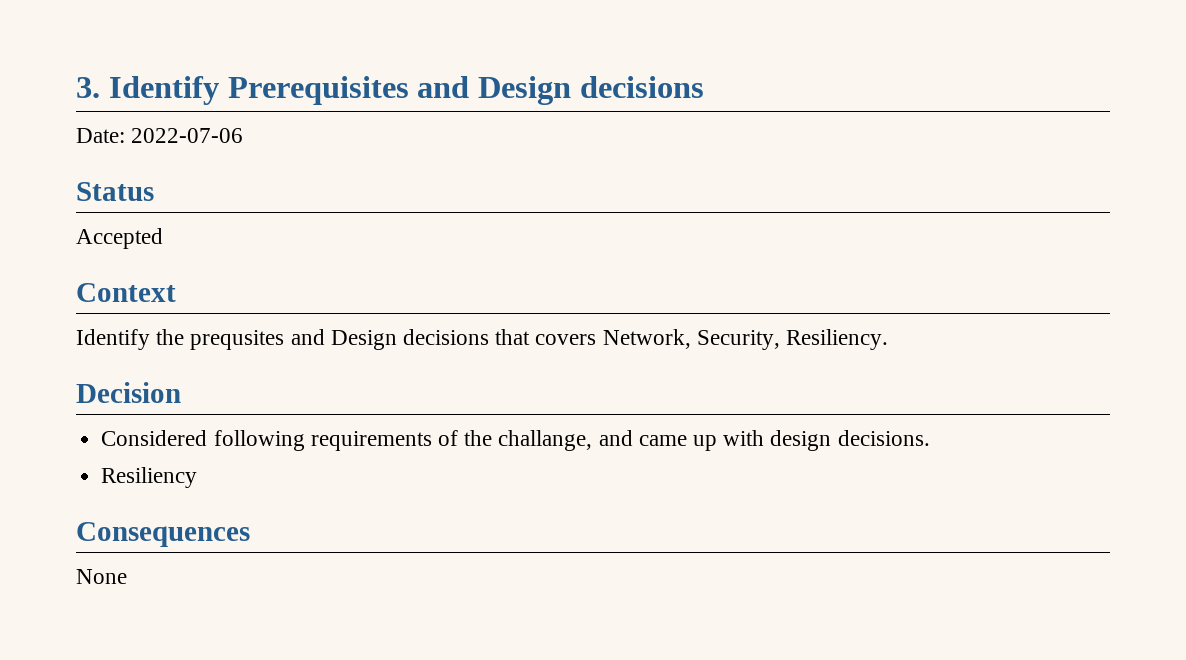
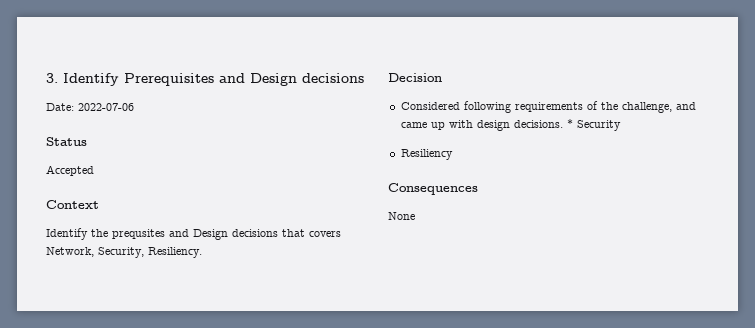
- Considered following requirements of the challange, and came up with design decisions.
+ Considered following requirements of the challenge, and came up with design decisions. * Security

